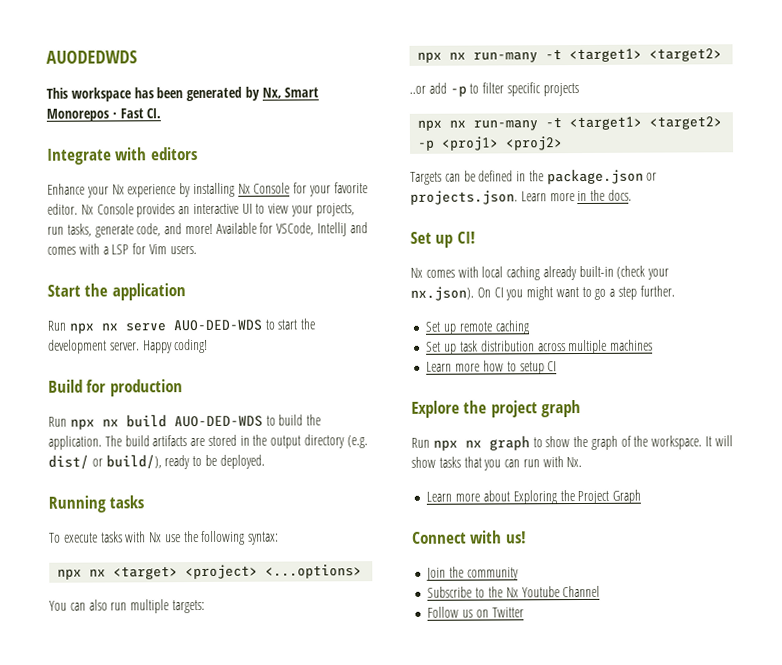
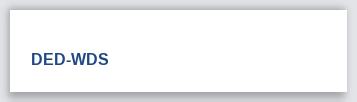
- AUODEDWDS
- This workspace has been generated by Nx, Smart Monorepos · Fast CI.
- Integrate with editors
- Enhance your Nx experience by installing Nx Console for your favorite editor. Nx Console provides an interactive UI to view your projects, run tasks, generate code, and more! Available for VSCode, IntelliJ and comes with a LSP for Vim users.
- Start the application
- Run npx nx serve AUO-DED-WDS to start the development server. Happy coding!
- Build for production
- Run npx nx build AUO-DED-WDS to build the application. The build artifacts are stored in the output directory (e.g. dist/ or build/), ready to be deployed.
- Running tasks
- To execute tasks with Nx use the following syntax:
- npx nx <target> <project> <...options>
- You can also run multiple targets:
- npx nx run-many -t <target1> <target2>
- ..or add -p to filter specific projects
- npx nx run-many -t <target1> <target2> -p <proj1> <proj2>
- Targets can be defined in the package.json or projects.json. Learn more in the docs.
- Set up CI!
- Nx comes with local caching already built-in (check your nx.json). On CI you might want to go a step further.
- Set up remote caching
- Set up task distribution across multiple machines
- Learn more how to setup CI
- Explore the project graph
- Run npx nx graph to show the graph of the workspace. It will show tasks that you can run with Nx.
- Learn more about Exploring the Project Graph
- Connect with us!
- Join the community
- Subscribe to the Nx Youtube Channel
- Follow us on Twitter
+ DED-WDS

